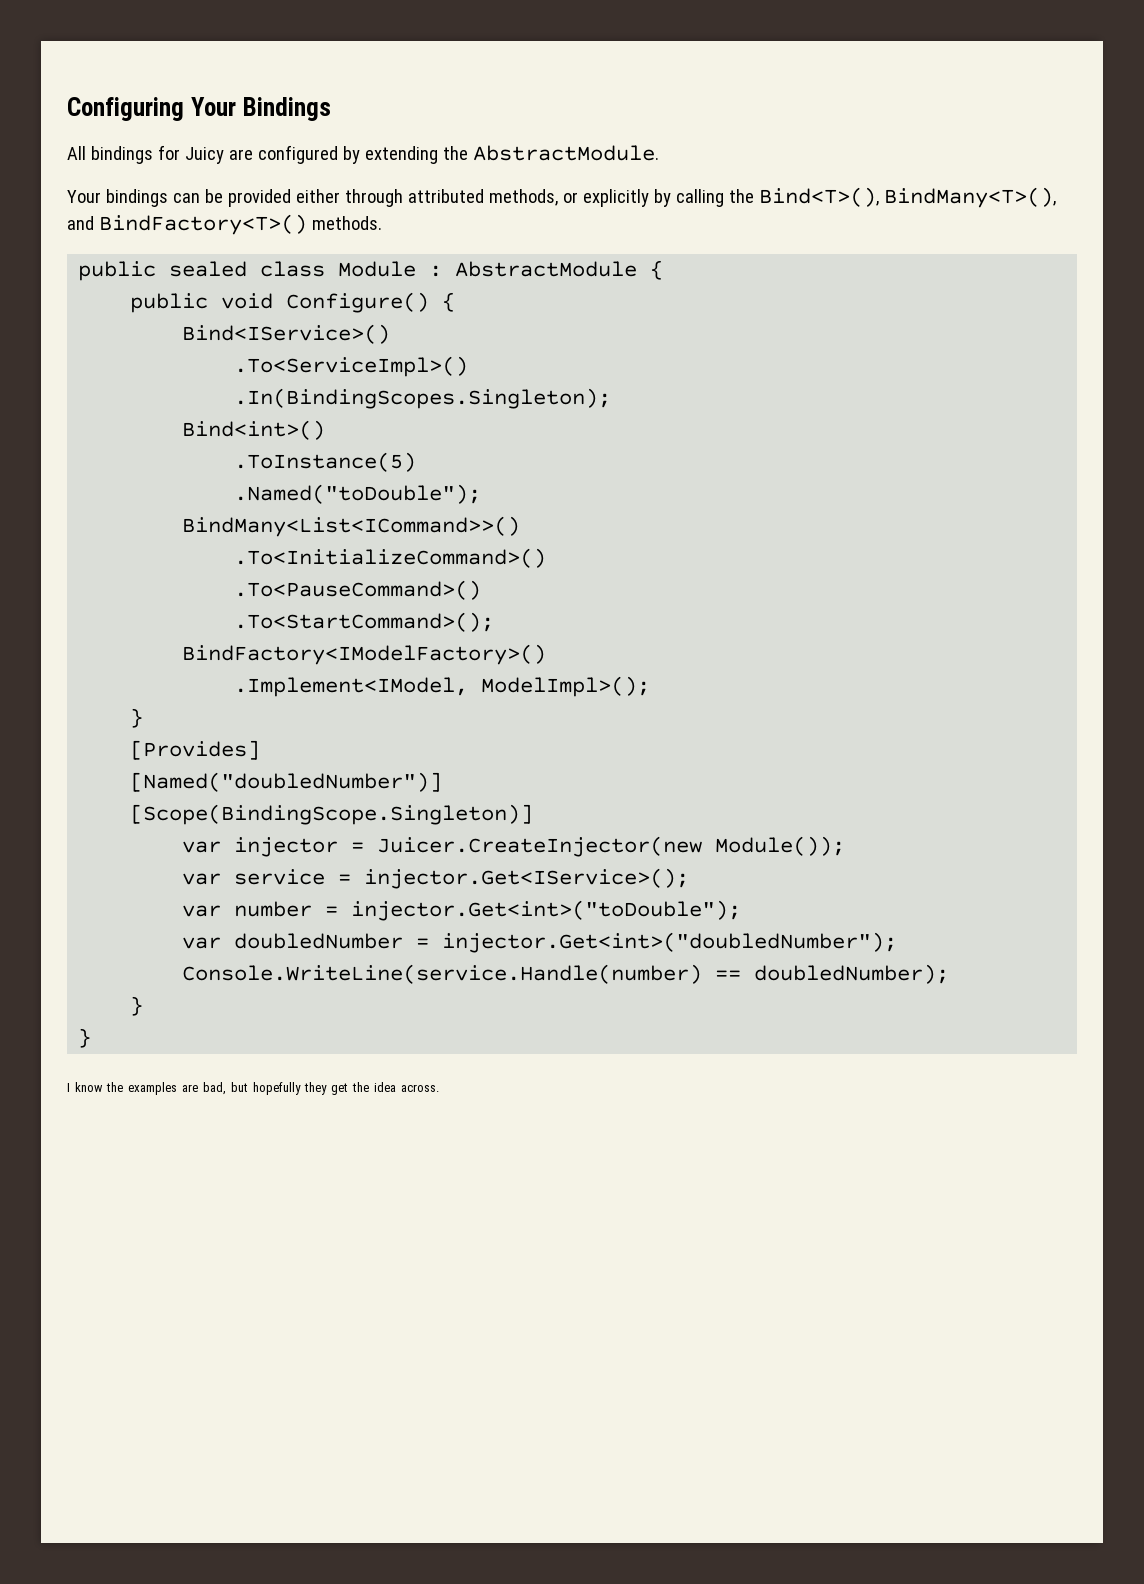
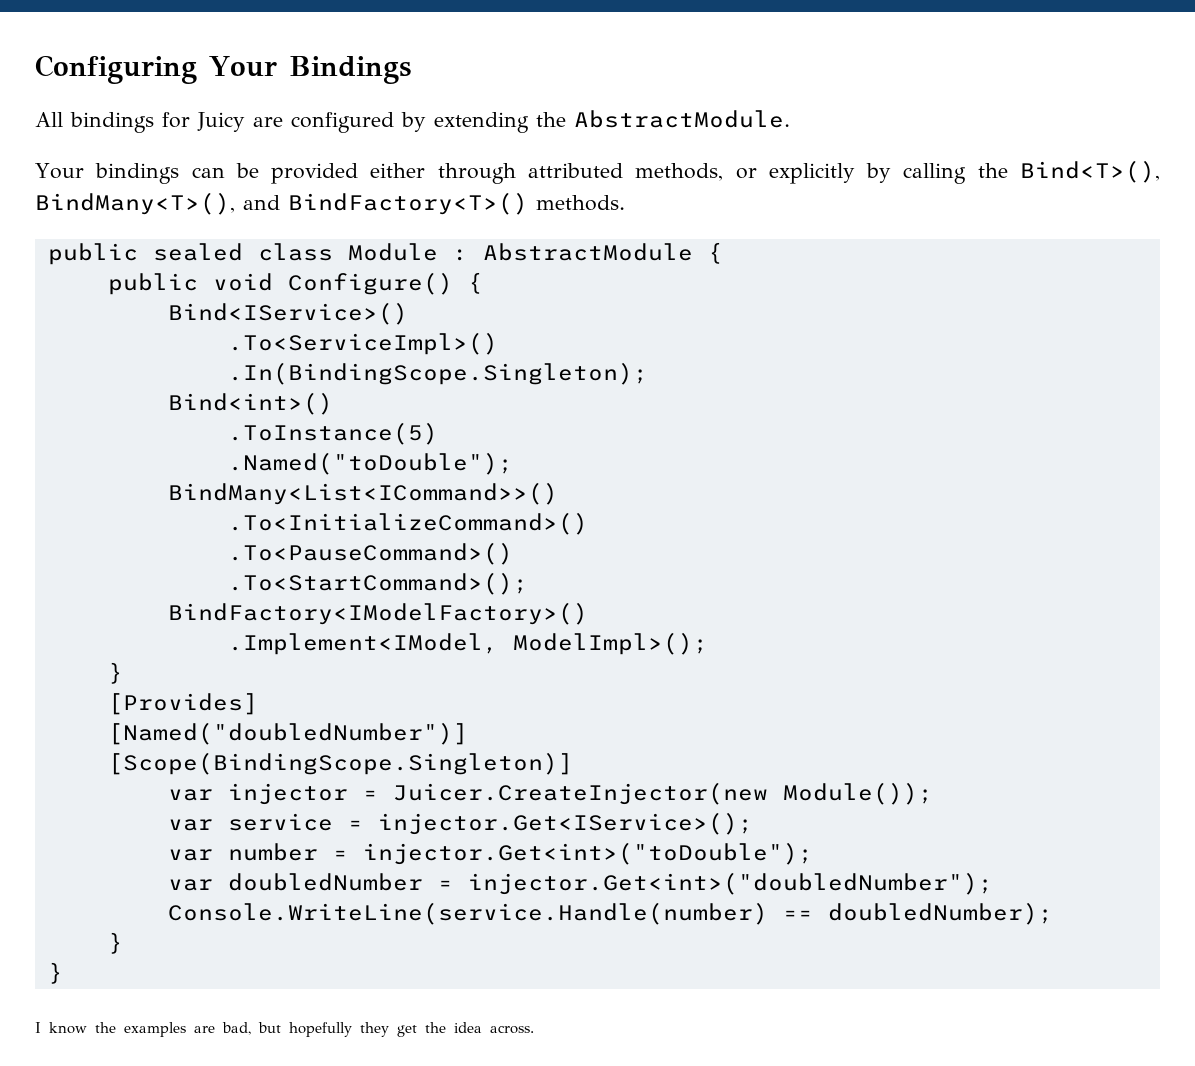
- .In(BindingScopes.Singleton);
+ .In(BindingScope.Singleton);

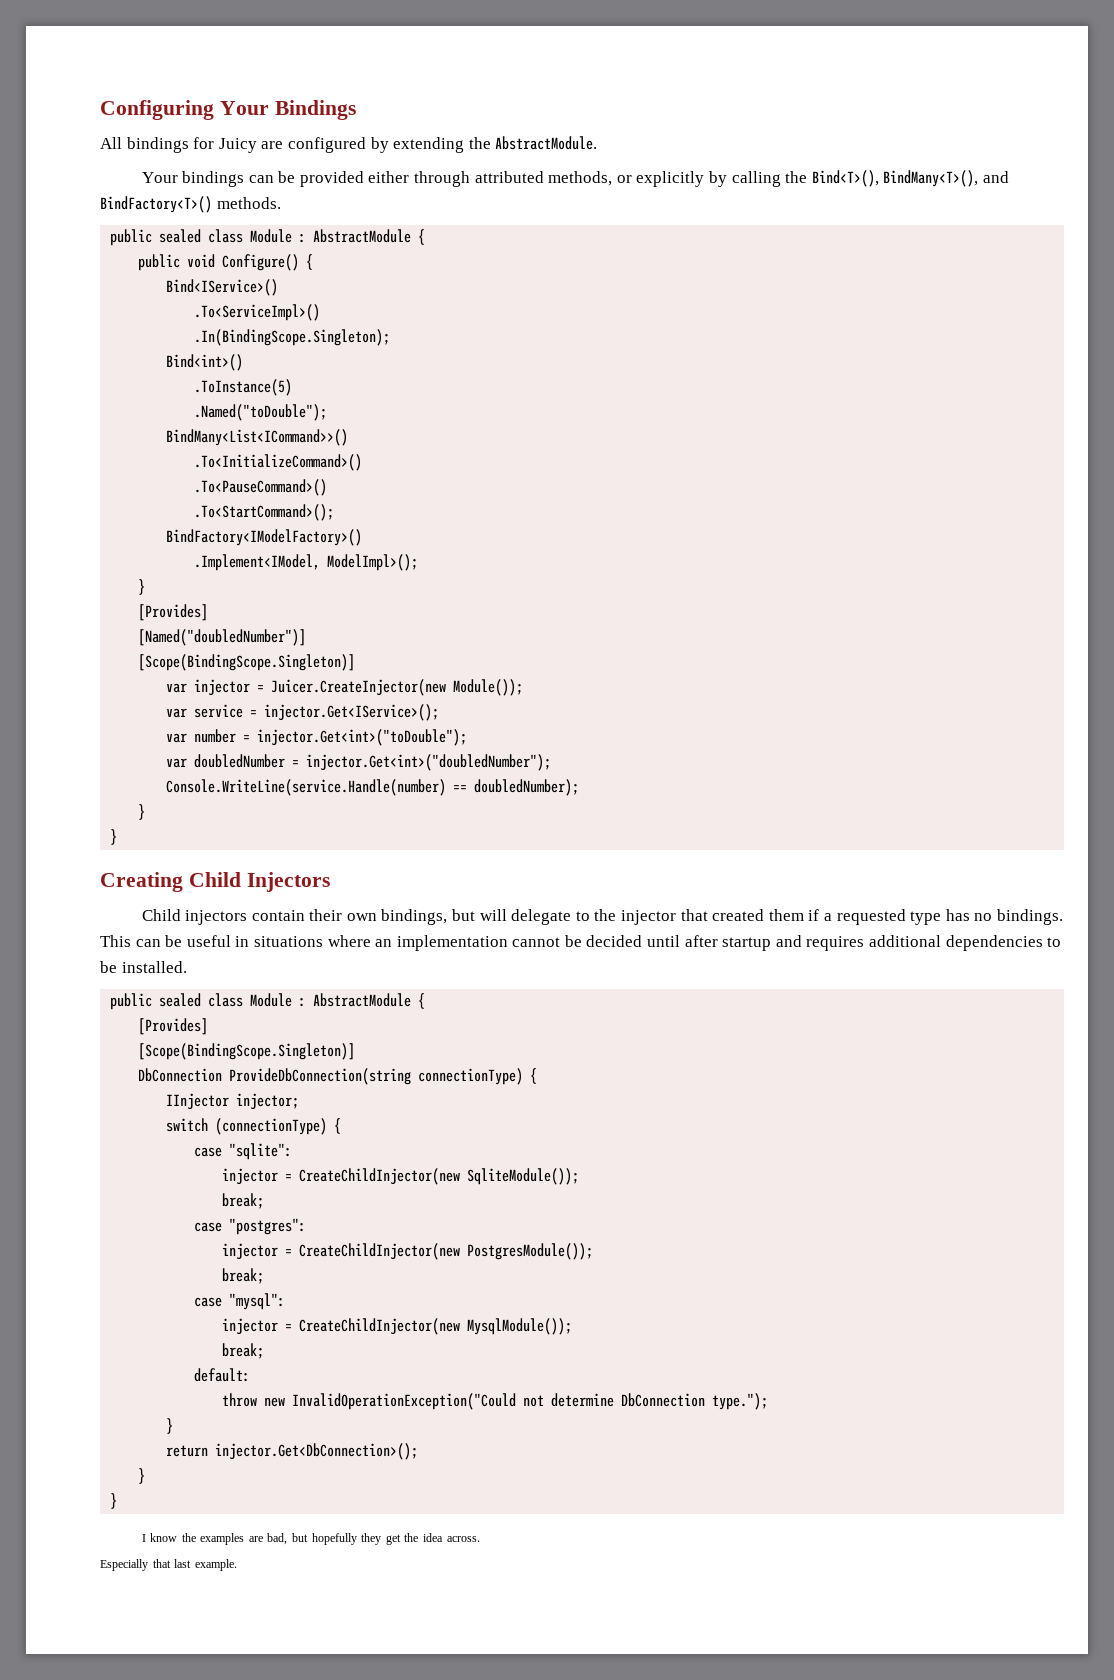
+ Creating Child Injectors
+ Child injectors contain their own bindings, but will delegate to the injector that created them if a requested type has no bindings. This can be useful in situations where an implementation cannot be decided until after startup and requires additional dependencies to be installed.
+ public sealed class Module : AbstractModule {
+ [Provides]
+ [Scope(BindingScope.Singleton)]
+ DbConnection ProvideDbConnection(string connectionType) {
+ IInjector injector;
+ switch (connectionType) {
+ case "sqlite":
+ injector = CreateChildInjector(new SqliteModule());
+ break;
+ case "postgres":
+ injector = CreateChildInjector(new PostgresModule());
+ break;
+ case "mysql":
+ injector = CreateChildInjector(new MysqlModule());
+ break;
+ default:
+ throw new InvalidOperationException("Could not determine DbConnection type.");
+ }
+ return injector.Get<DbConnection>();
+ }
+ }
+ Especially that last example.

